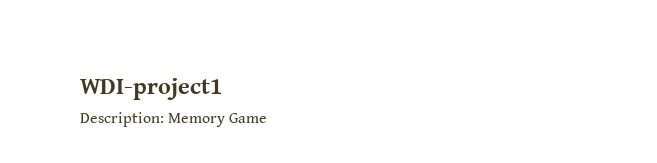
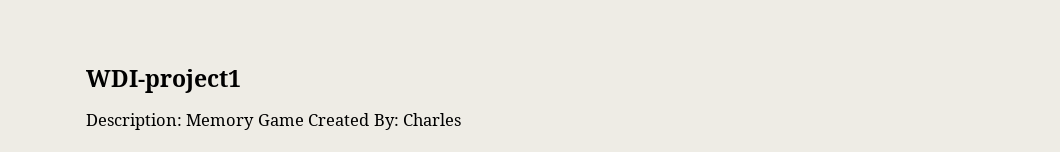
- Description: Memory Game
+ Description: Memory Game Created By: Charles

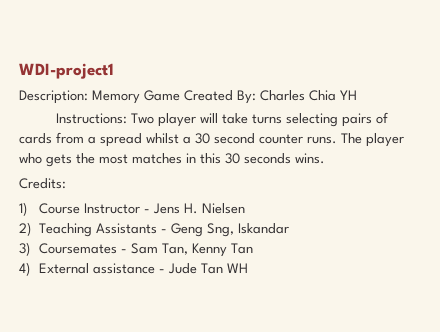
- Description: Memory Game Created By: Charles
+ Description: Memory Game Created By: Charles Chia YH
+ Instructions: Two player will take turns selecting pairs of cards from a spread whilst a 30 second counter runs. The player who gets the most matches in this 30 seconds wins.
+ Credits:
+ 1) Course Instructor - Jens H. Nielsen
+ 2) Teaching Assistants - Geng Sng, Iskandar
+ 3) Coursemates - Sam Tan, Kenny Tan
+ 4) External assistance - Jude Tan WH

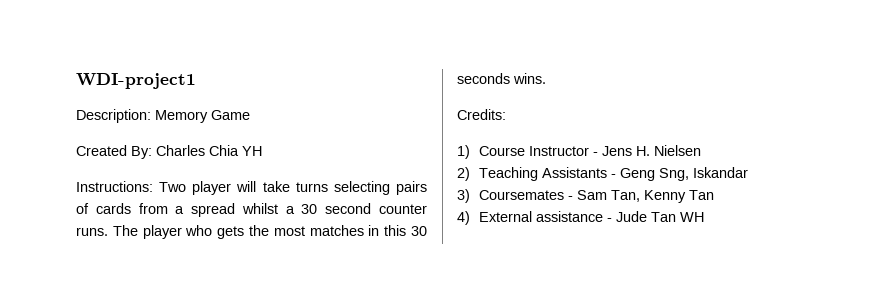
- Description: Memory Game Created By: Charles Chia YH
+ Description: Memory Game
+ Created By: Charles Chia YH

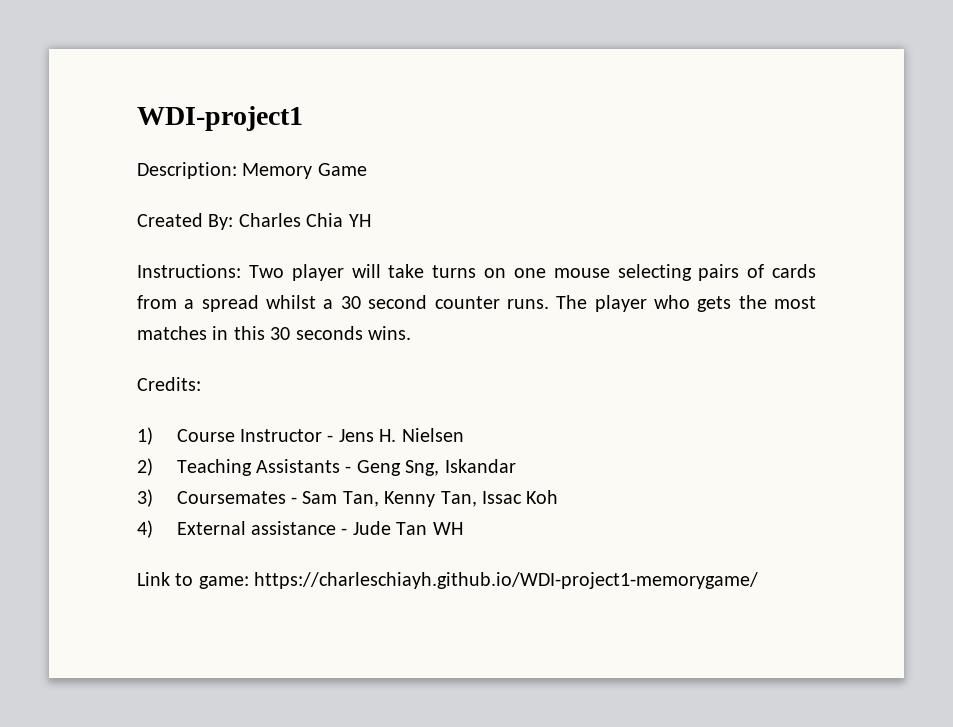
- Instructions: Two player will take turns selecting pairs of cards from a spread whilst a 30 second counter runs.
+ Instructions: Two player will take turns on one mouse selecting pairs of cards from a spread whilst a 30 second counter runs.
- 3) Coursemates - Sam Tan, Kenny Tan
+ 3) Coursemates - Sam Tan, Kenny Tan, Issac Koh
+ Link to game: https://charleschiayh.github.io/WDI-project1-memorygame/

